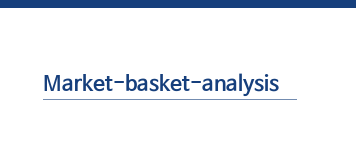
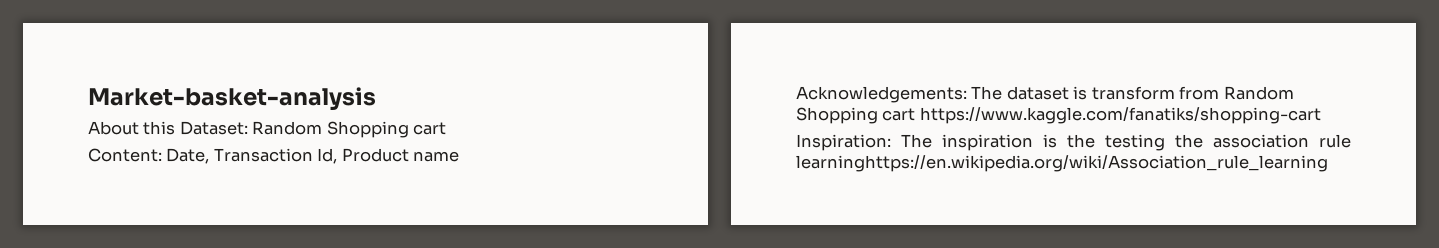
+ About this Dataset: Random Shopping cart
+ Content: Date, Transaction Id, Product name
+ Acknowledgements: The dataset is transform from Random Shopping cart https://www.kaggle.com/fanatiks/shopping-cart
+ Inspiration: The inspiration is the testing the association rule learninghttps://en.wikipedia.org/wiki/Association_rule_learning

